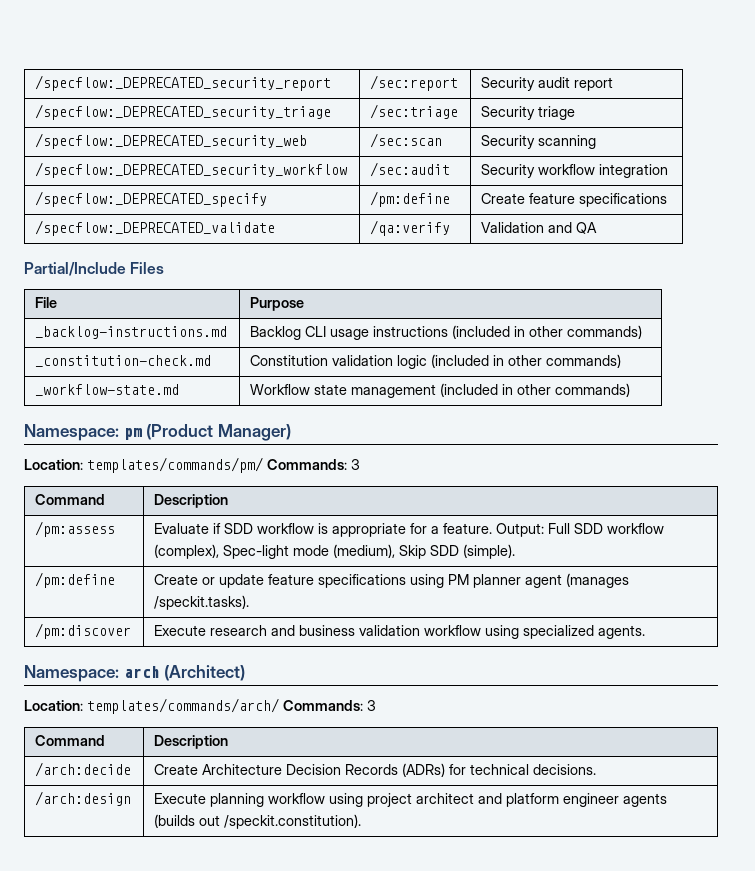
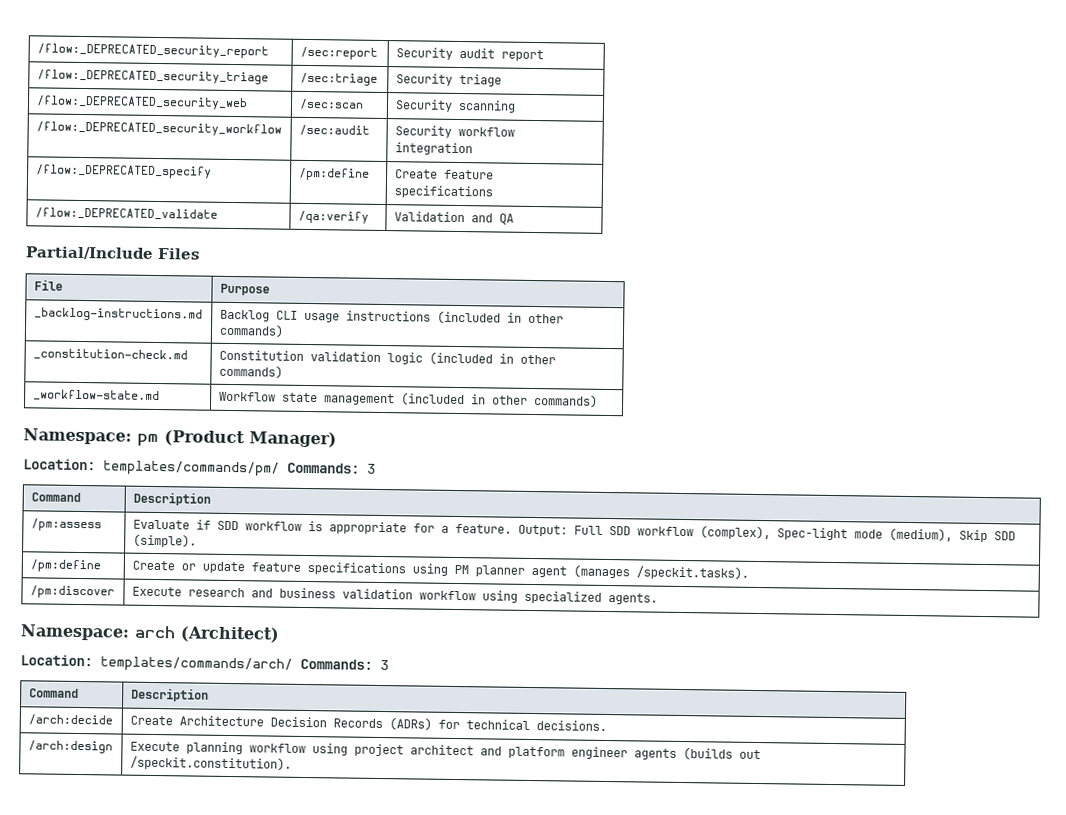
- /specflow:_DEPRECATED_security_report | /sec:report | Security audit report
+ /flow:_DEPRECATED_security_report | /sec:report | Security audit report
- /specflow:_DEPRECATED_security_triage | /sec:triage | Security triage
+ /flow:_DEPRECATED_security_triage | /sec:triage | Security triage
- /specflow:_DEPRECATED_security_web | /sec:scan | Security scanning
+ /flow:_DEPRECATED_security_web | /sec:scan | Security scanning
- /specflow:_DEPRECATED_security_workflow | /sec:audit | Security workflow integration
+ /flow:_DEPRECATED_security_workflow | /sec:audit | Security workflow integration
- /specflow:_DEPRECATED_specify | /pm:define | Create feature specifications
+ /flow:_DEPRECATED_specify | /pm:define | Create feature specifications
- /specflow:_DEPRECATED_validate | /qa:verify | Validation and QA
+ /flow:_DEPRECATED_validate | /qa:verify | Validation and QA

